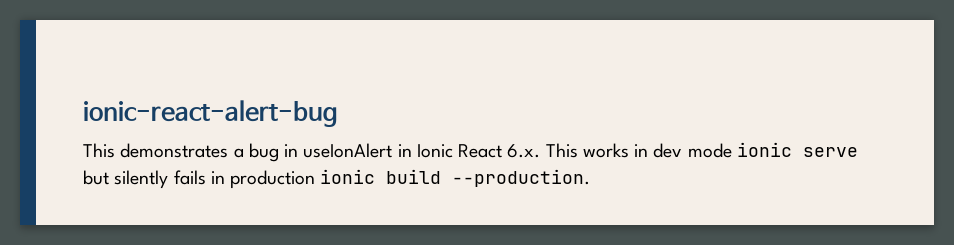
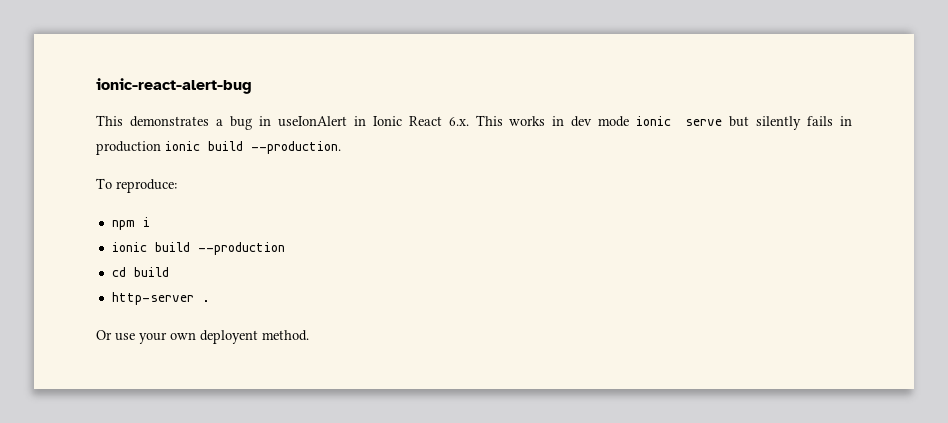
+ To reproduce:
+ npm i
+ ionic build --production
+ cd build
+ http-server .
+ Or use your own deployent method.

